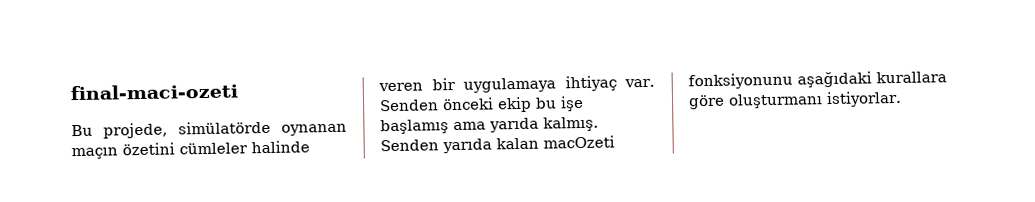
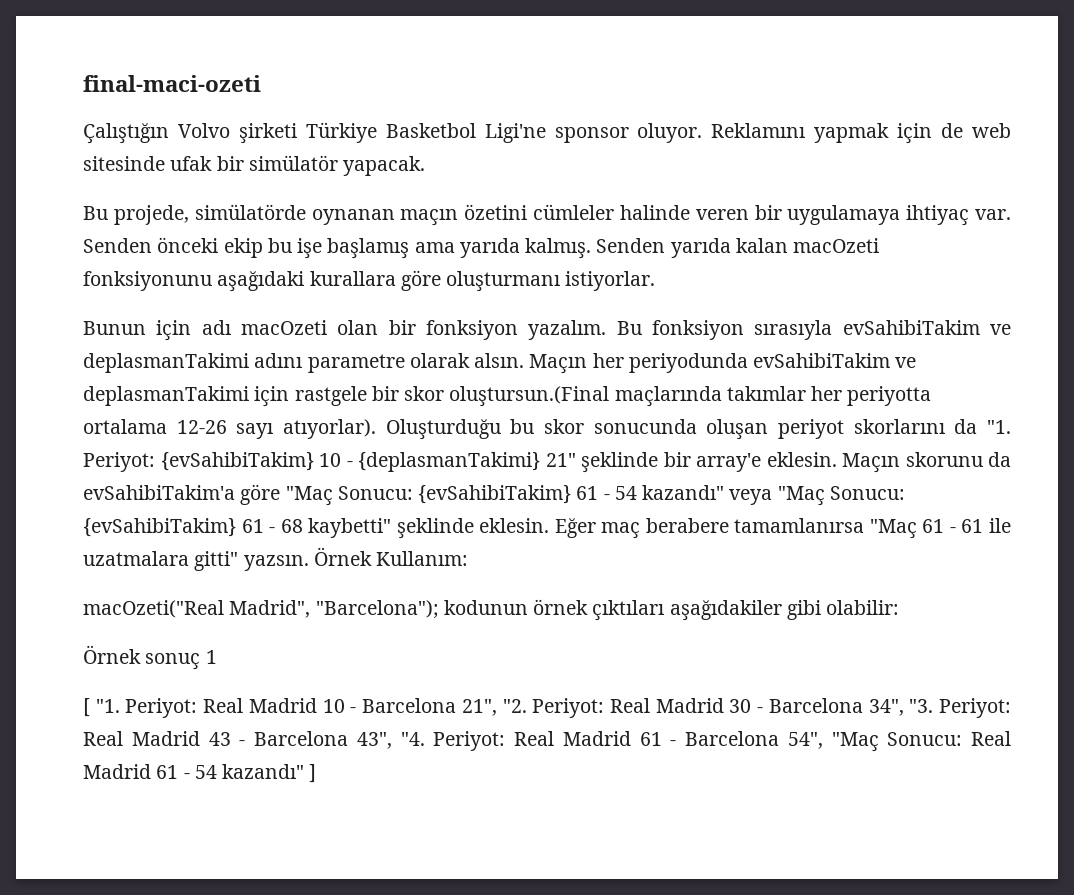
+ Çalıştığın Volvo şirketi Türkiye Basketbol Ligi'ne sponsor oluyor. Reklamını yapmak için de web sitesinde ufak bir simülatör yapacak.
+ Bunun için adı macOzeti olan bir fonksiyon yazalım. Bu fonksiyon sırasıyla evSahibiTakim ve deplasmanTakimi adını parametre olarak alsın. Maçın her periyodunda evSahibiTakim ve deplasmanTakimi için rastgele bir skor oluştursun.(Final maçlarında takımlar her periyotta ortalama 12-26 sayı atıyorlar). Oluşturduğu bu skor sonucunda oluşan periyot skorlarını da "1. Periyot: {evSahibiTakim} 10 - {deplasmanTakimi} 21" şeklinde bir array'e eklesin. Maçın skorunu da evSahibiTakim'a göre "Maç Sonucu: {evSahibiTakim} 61 - 54 kazandı" veya "Maç Sonucu: {evSahibiTakim} 61 - 68 kaybetti" şeklinde eklesin. Eğer maç berabere tamamlanırsa "Maç 61 - 61 ile uzatmalara gitti" yazsın. Örnek Kullanım:
+ macOzeti("Real Madrid", "Barcelona"); kodunun örnek çıktıları aşağıdakiler gibi olabilir:
+ Örnek sonuç 1
+ [ "1. Periyot: Real Madrid 10 - Barcelona 21", "2. Periyot: Real Madrid 30 - Barcelona 34", "3. Periyot: Real Madrid 43 - Barcelona 43", "4. Periyot: Real Madrid 61 - Barcelona 54", "Maç Sonucu: Real Madrid 61 - 54 kazandı" ]

